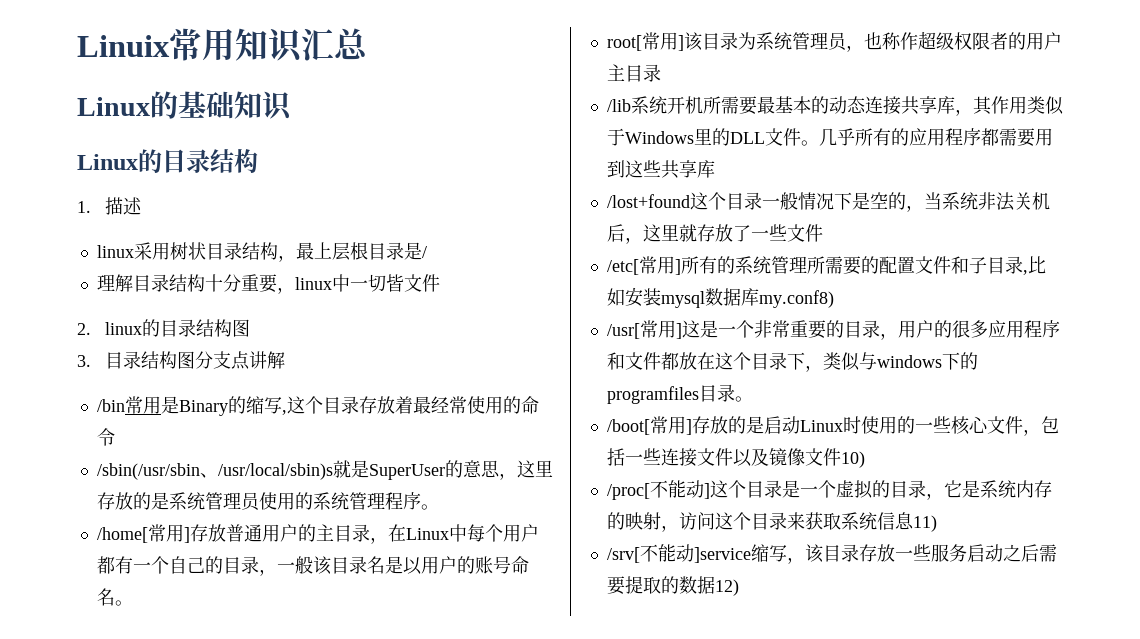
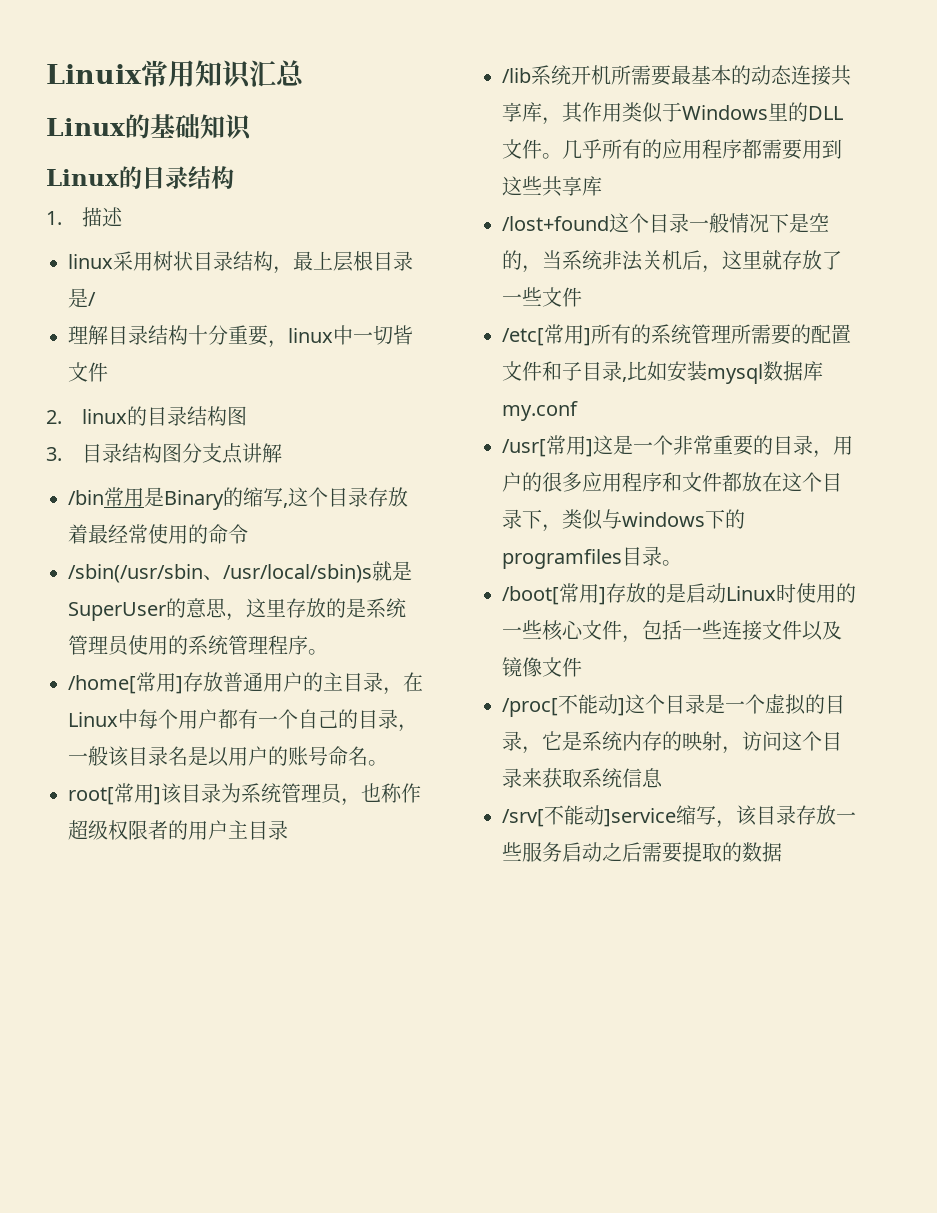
- /etc[常用]所有的系统管理所需要的配置文件和子目录,比如安装mysql数据库my.conf8)
+ /etc[常用]所有的系统管理所需要的配置文件和子目录,比如安装mysql数据库my.conf
- /boot[常用]存放的是启动Linux时使用的一些核心文件，包括一些连接文件以及镜像文件10)
+ /boot[常用]存放的是启动Linux时使用的一些核心文件，包括一些连接文件以及镜像文件
- /proc[不能动]这个目录是一个虚拟的目录，它是系统内存的映射，访问这个目录来获取系统信息11)
+ /proc[不能动]这个目录是一个虚拟的目录，它是系统内存的映射，访问这个目录来获取系统信息
- /srv[不能动]service缩写，该目录存放一些服务启动之后需要提取的数据12)
+ /srv[不能动]service缩写，该目录存放一些服务启动之后需要提取的数据

